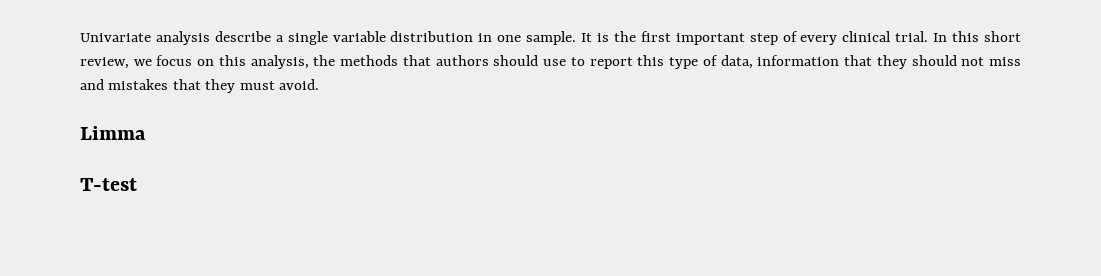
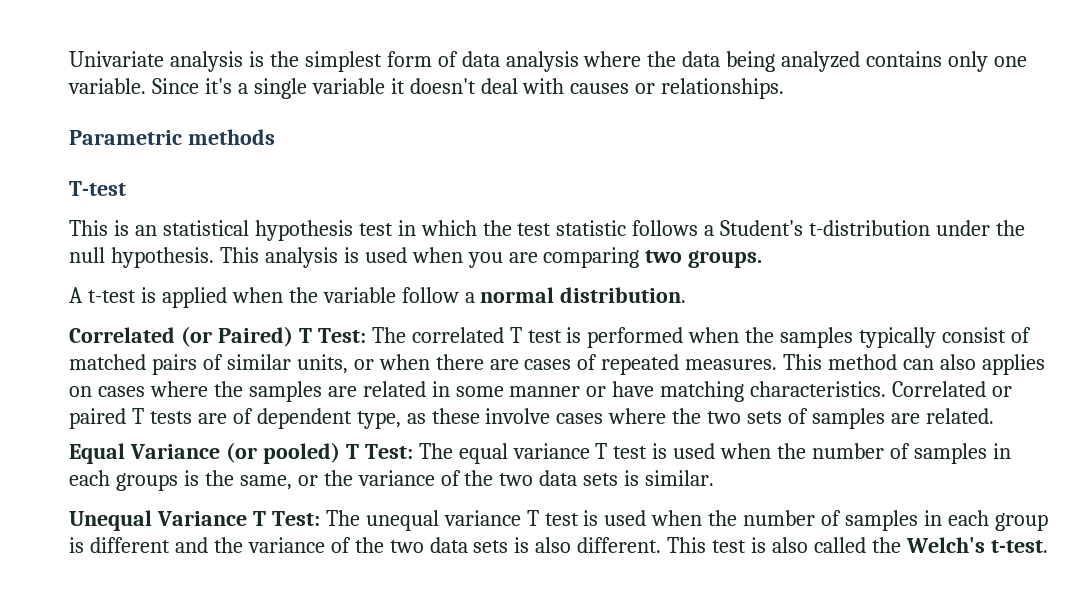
- Univariate analysis describe a single variable distribution in one sample. It is the first important step of every clinical trial. In this short review, we focus on this analysis, the methods that authors should use to report this type of data, information that they should not miss and mistakes that they must avoid.
- Limma
+ Univariate analysis is the simplest form of data analysis where the data being analyzed contains only one variable. Since it's a single variable it doesn't deal with causes or relationships.
+ Parametric methods
  T-test
+ This is an statistical hypothesis test in which the test statistic follows a Student's t-distribution under the null hypothesis. This analysis is used when you are comparing two groups.
+ A t-test is applied when the variable follow a normal distribution.
+ Correlated (or Paired) T Test: The correlated T test is performed when the samples typically consist of matched pairs of similar units, or when there are cases of repeated measures. This method can also applies on cases where the samples are related in some manner or have matching characteristics. Correlated or paired T tests are of dependent type, as these involve cases where the two sets of samples are related.
+ Equal Variance (or pooled) T Test: The equal variance T test is used when the number of samples in each groups is the same, or the variance of the two data sets is similar.
+ Unequal Variance T Test: The unequal variance T test is used when the number of samples in each group is different and the variance of the two data sets is also different. This test is also called the Welch's t-test.

